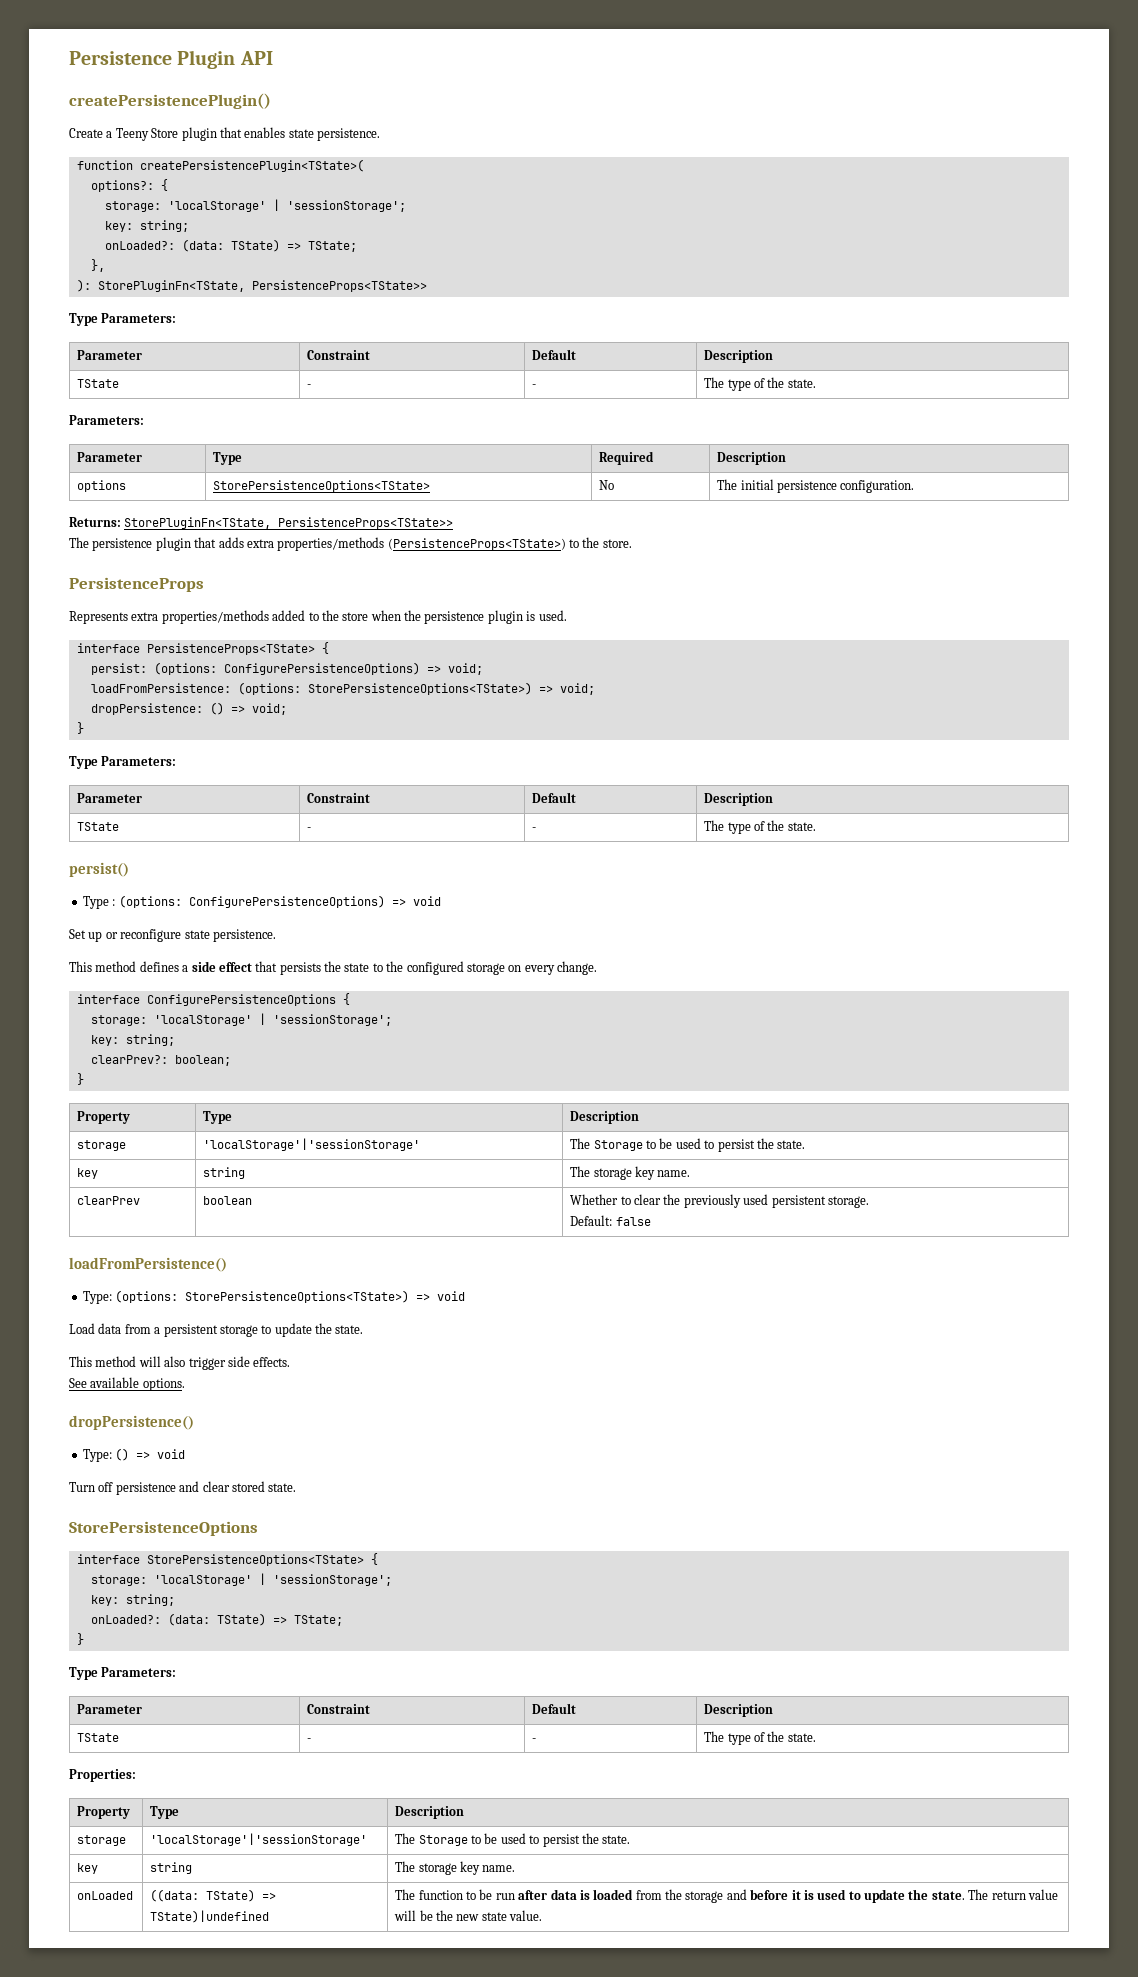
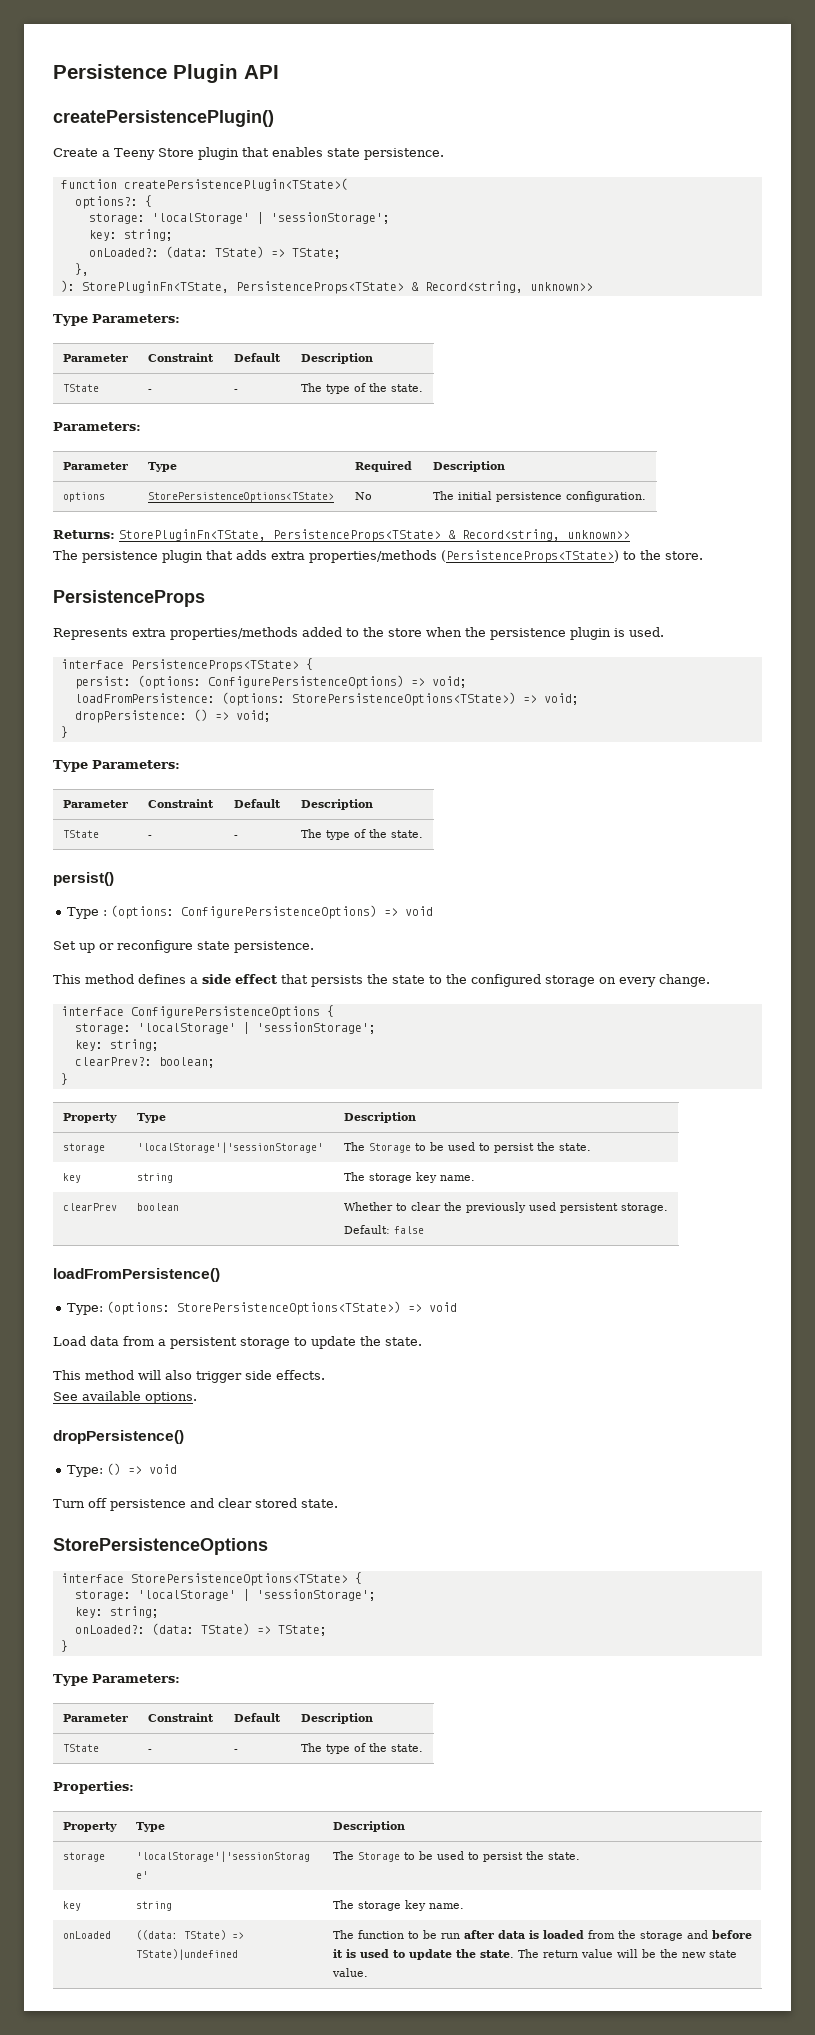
- ): StorePluginFn<TState, PersistenceProps<TState>>
+ ): StorePluginFn<TState, PersistenceProps<TState> & Record<string, unknown>>
- Returns: StorePluginFn<TState, PersistenceProps<TState>>
+ Returns: StorePluginFn<TState, PersistenceProps<TState> & Record<string, unknown>>

